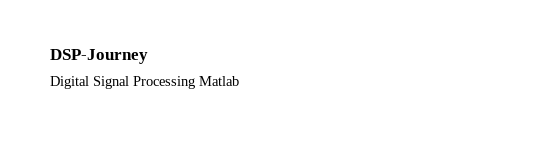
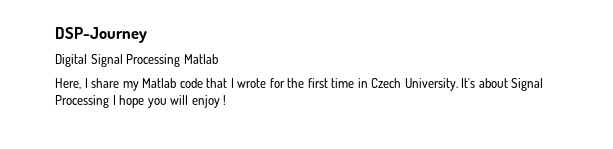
+ Here, I share my Matlab code that I wrote for the first time in Czech University. It's about Signal Processing I hope you will enjoy !

